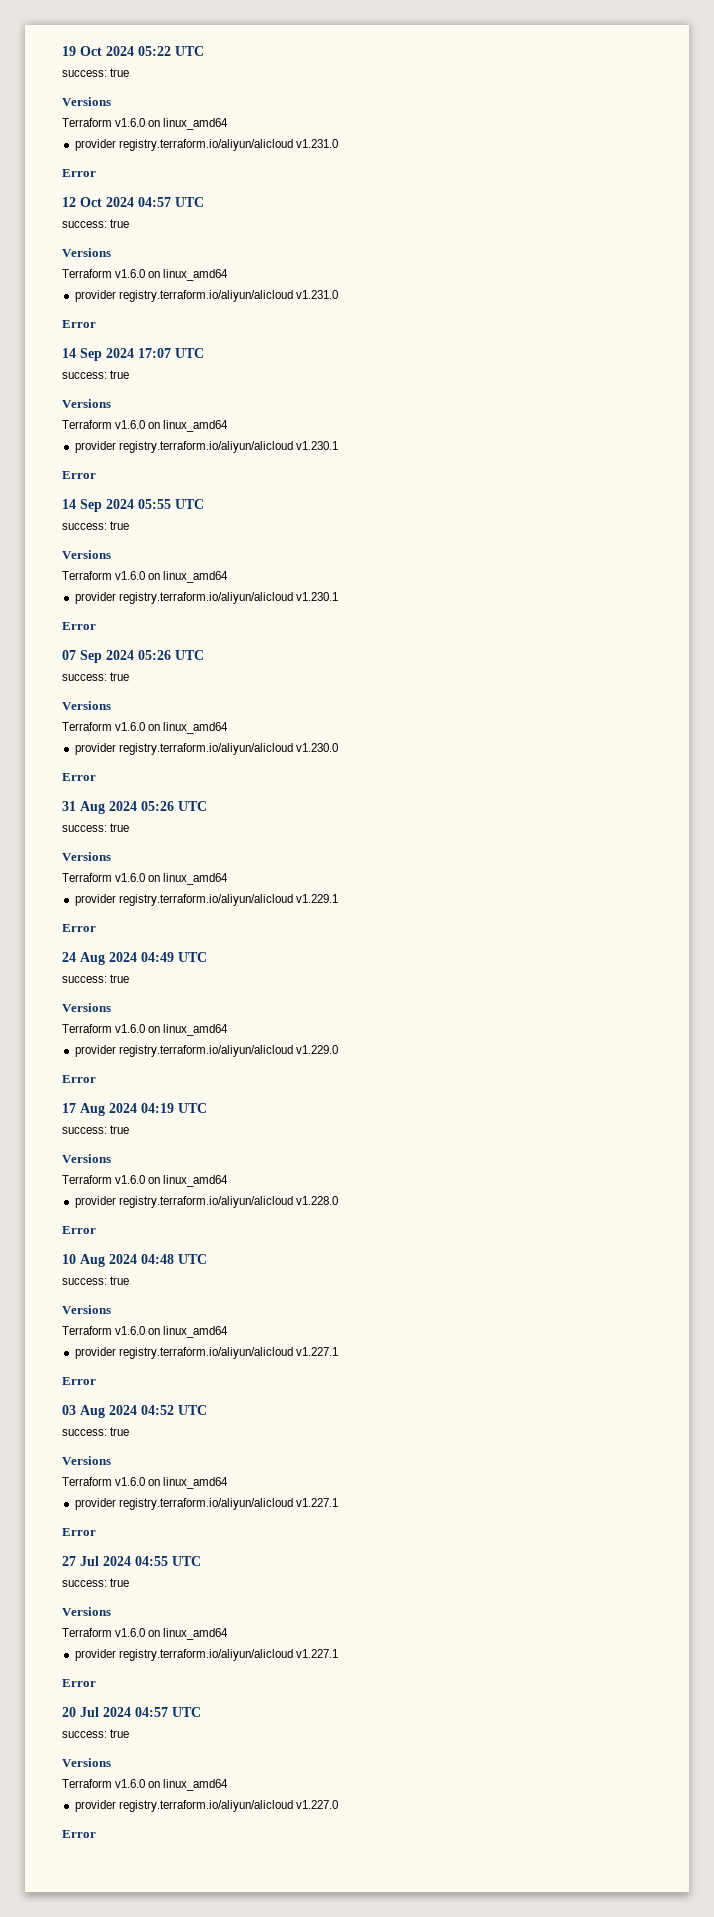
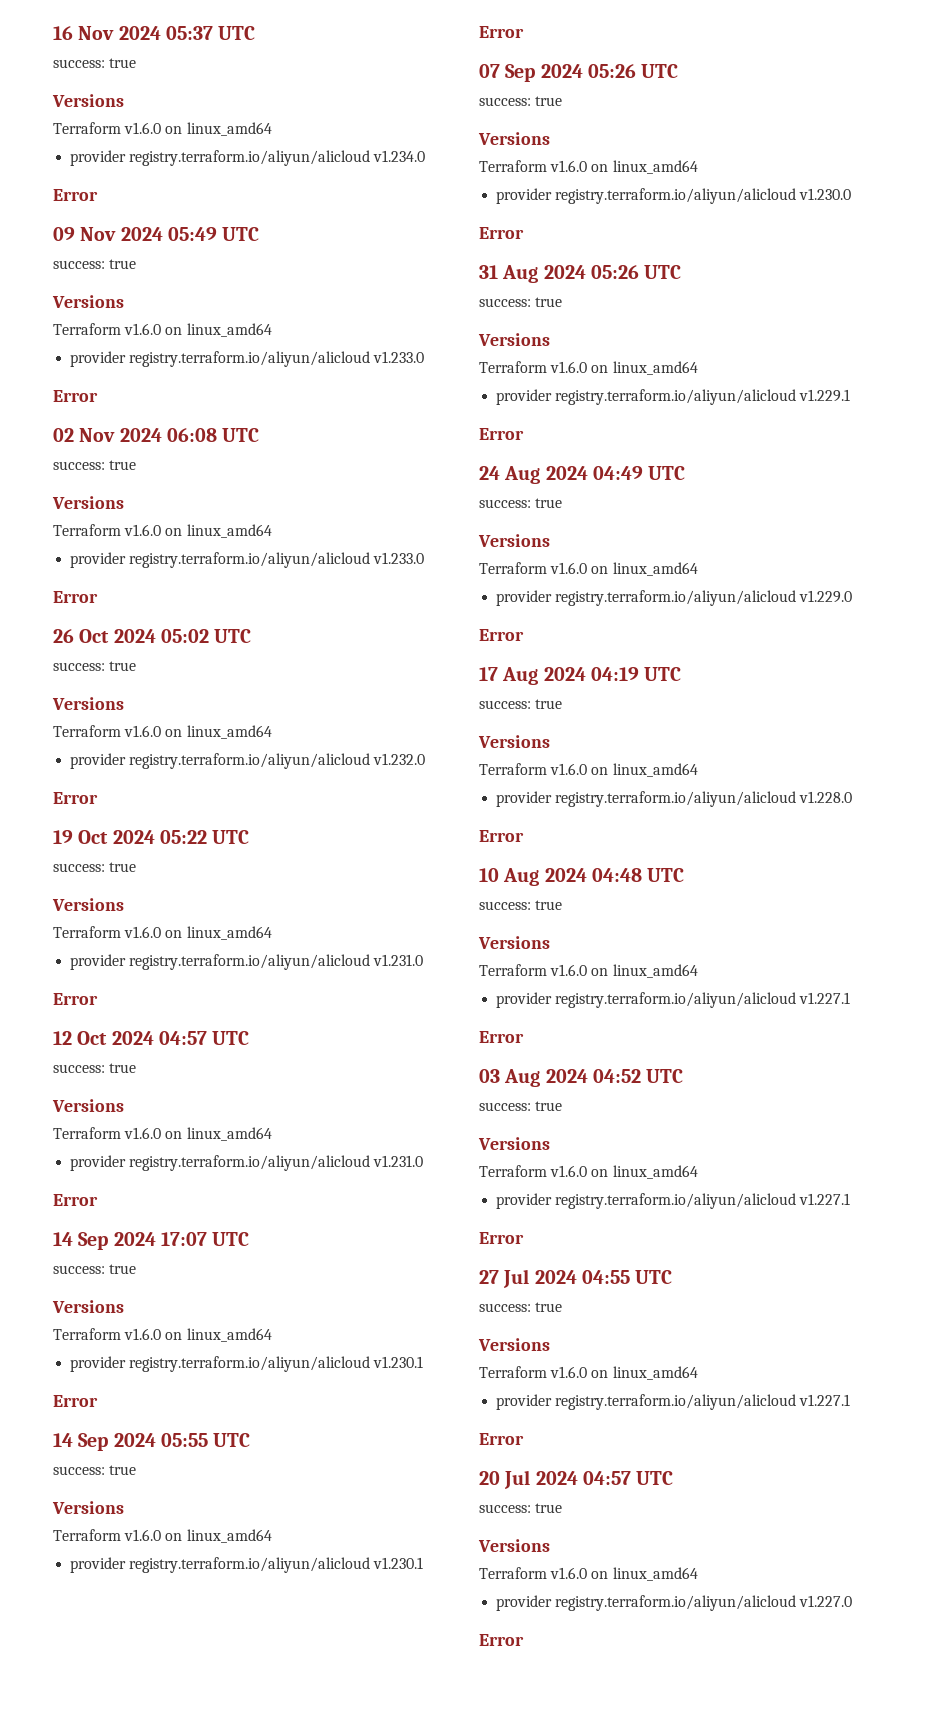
+ 16 Nov 2024 05:37 UTC
+ success: true
+ Versions
+ Terraform v1.6.0 on linux_amd64
+ provider registry.terraform.io/aliyun/alicloud v1.234.0
+ Error
+ 09 Nov 2024 05:49 UTC
+ success: true
+ Versions
+ Terraform v1.6.0 on linux_amd64
+ provider registry.terraform.io/aliyun/alicloud v1.233.0
+ Error
+ 02 Nov 2024 06:08 UTC
+ success: true
+ Versions
+ Terraform v1.6.0 on linux_amd64
+ provider registry.terraform.io/aliyun/alicloud v1.233.0
+ Error
+ 26 Oct 2024 05:02 UTC
+ success: true
+ Versions
+ Terraform v1.6.0 on linux_amd64
+ provider registry.terraform.io/aliyun/alicloud v1.232.0
+ Error

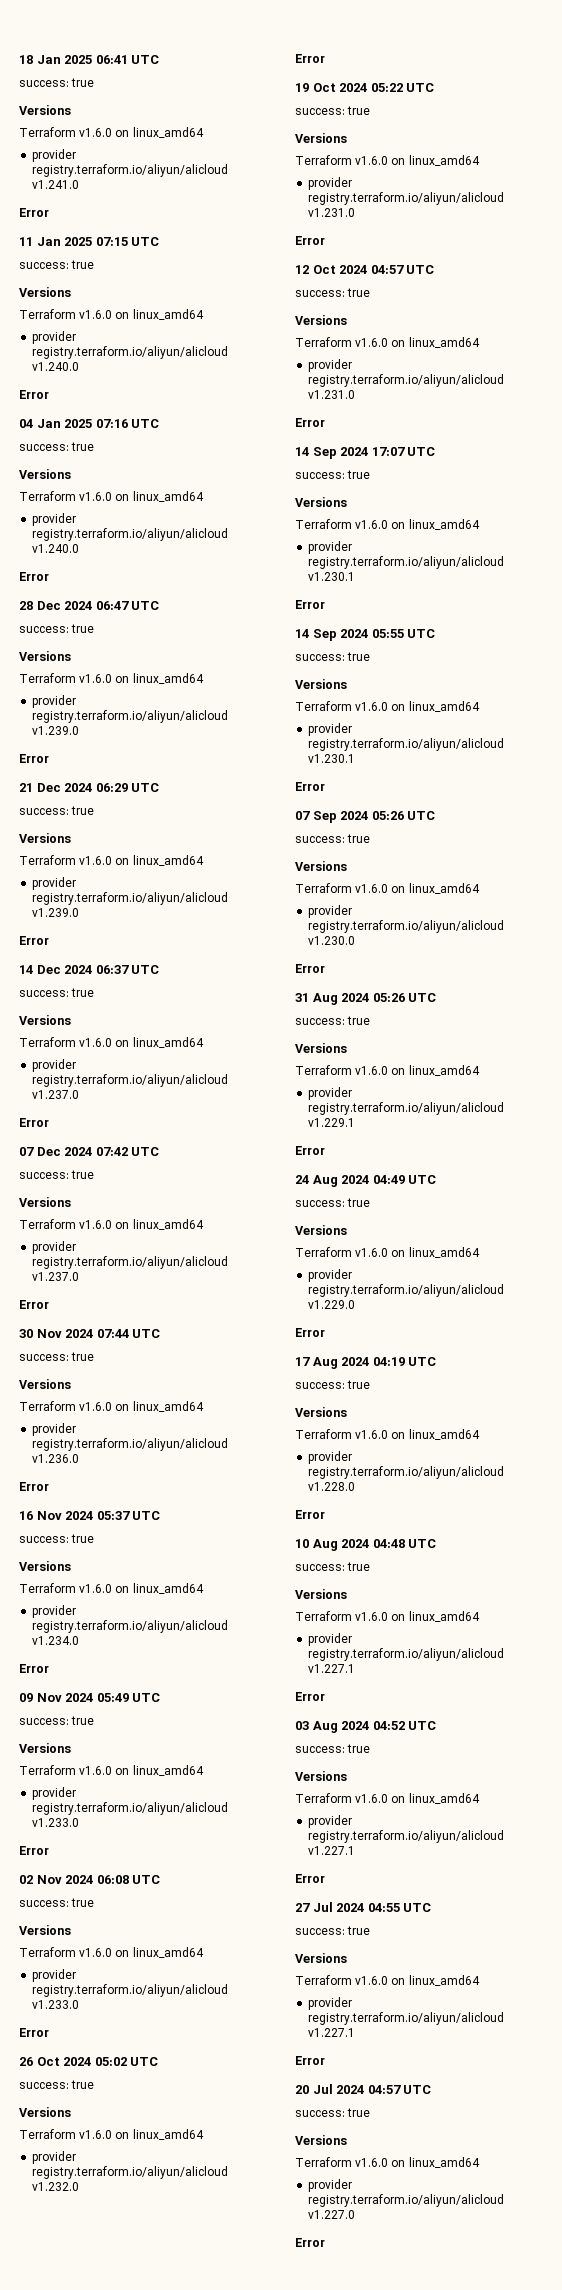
+ 18 Jan 2025 06:41 UTC
+ success: true
+ Versions
+ Terraform v1.6.0 on linux_amd64
+ provider registry.terraform.io/aliyun/alicloud v1.241.0
+ Error
+ 11 Jan 2025 07:15 UTC
+ success: true
+ Versions
+ Terraform v1.6.0 on linux_amd64
+ provider registry.terraform.io/aliyun/alicloud v1.240.0
+ Error
+ 04 Jan 2025 07:16 UTC
+ success: true
+ Versions
+ Terraform v1.6.0 on linux_amd64
+ provider registry.terraform.io/aliyun/alicloud v1.240.0
+ Error
+ 28 Dec 2024 06:47 UTC
+ success: true
+ Versions
+ Terraform v1.6.0 on linux_amd64
+ provider registry.terraform.io/aliyun/alicloud v1.239.0
+ Error
+ 21 Dec 2024 06:29 UTC
+ success: true
+ Versions
+ Terraform v1.6.0 on linux_amd64
+ provider registry.terraform.io/aliyun/alicloud v1.239.0
+ Error
+ 14 Dec 2024 06:37 UTC
+ success: true
+ Versions
+ Terraform v1.6.0 on linux_amd64
+ provider registry.terraform.io/aliyun/alicloud v1.237.0
+ Error
+ 07 Dec 2024 07:42 UTC
+ success: true
+ Versions
+ Terraform v1.6.0 on linux_amd64
+ provider registry.terraform.io/aliyun/alicloud v1.237.0
+ Error
+ 30 Nov 2024 07:44 UTC
+ success: true
+ Versions
+ Terraform v1.6.0 on linux_amd64
+ provider registry.terraform.io/aliyun/alicloud v1.236.0
+ Error

